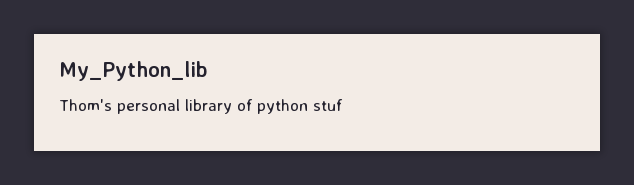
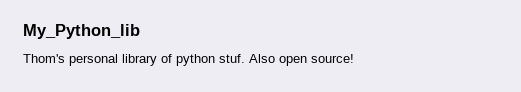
- Thom's personal library of python stuf
+ Thom's personal library of python stuf. Also open source!

